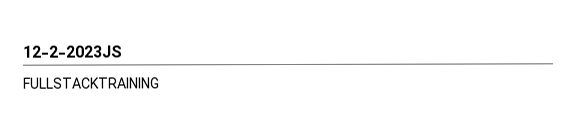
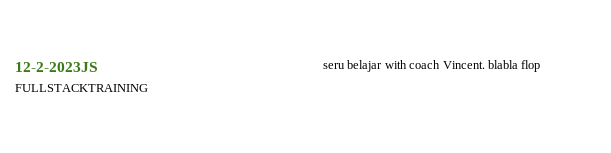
+ seru belajar with coach Vincent. blabla flop

